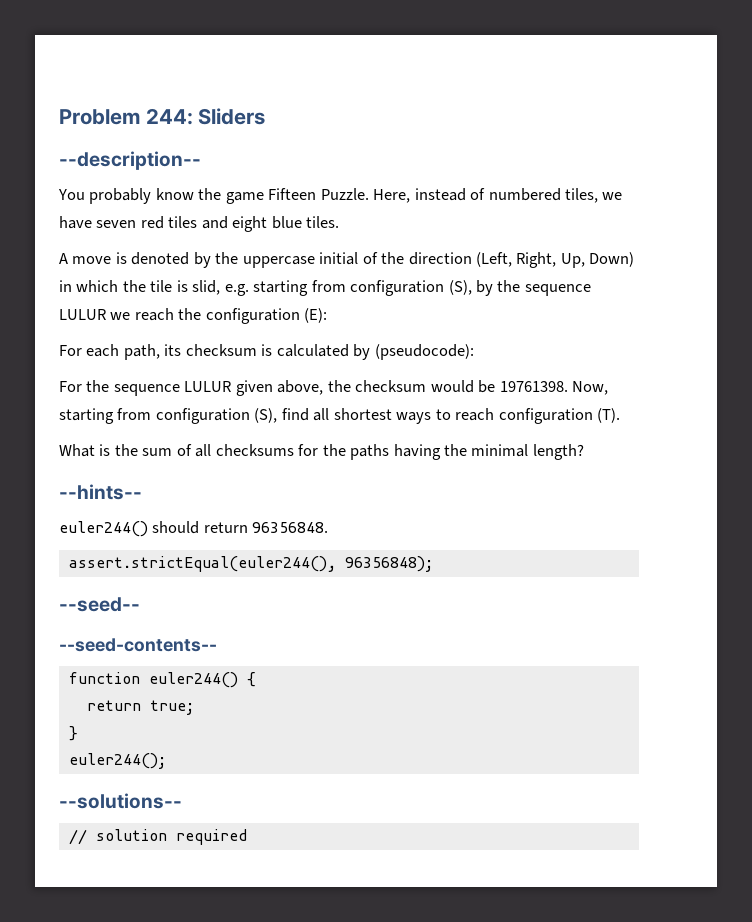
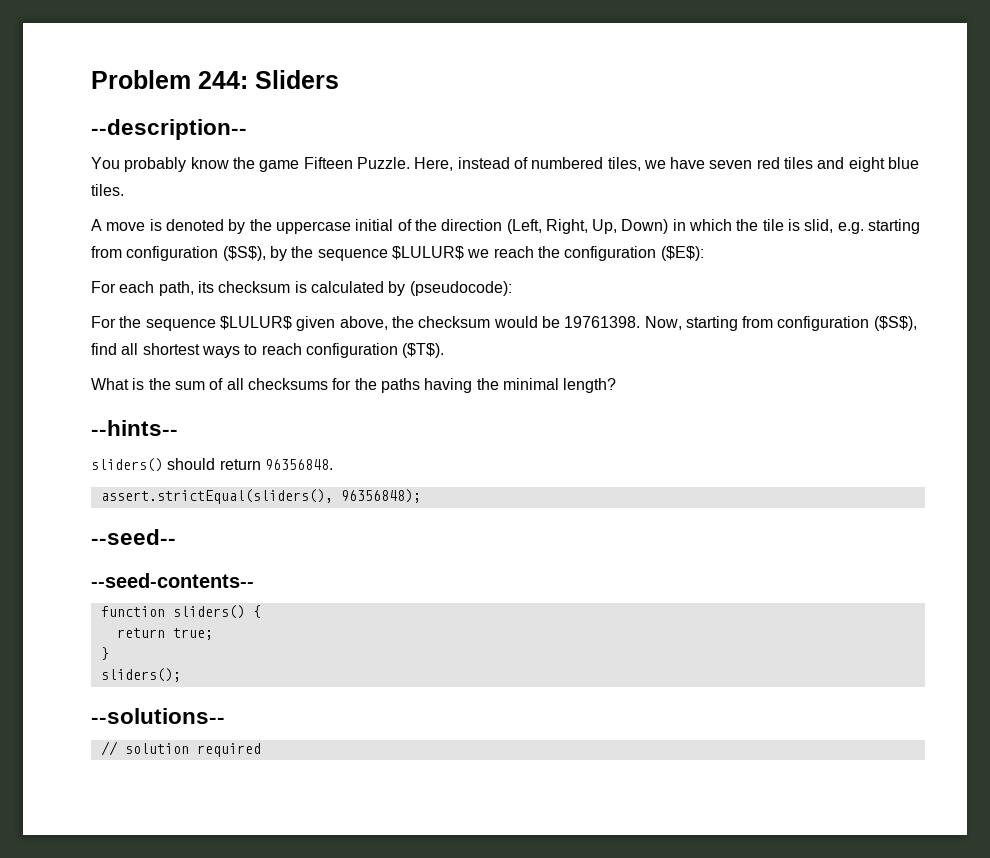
- A move is denoted by the uppercase initial of the direction (Left, Right, Up, Down) in which the tile is slid, e.g. starting from configuration (S), by the sequence LULUR we reach the configuration (E):
+ A move is denoted by the uppercase initial of the direction (Left, Right, Up, Down) in which the tile is slid, e.g. starting from configuration ($S$), by the sequence $LULUR$ we reach the configuration ($E$):
- For the sequence LULUR given above, the checksum would be 19761398.
+ For the sequence $LULUR$ given above, the checksum would be 19761398.
- Now, starting from configuration (S), find all shortest ways to reach configuration (T).
+ Now, starting from configuration ($S$), find all shortest ways to reach configuration ($T$).
- euler244() should return 96356848.
+ sliders() should return 96356848.
- assert.strictEqual(euler244(), 96356848);
+ assert.strictEqual(sliders(), 96356848);
- function euler244() {
+ function sliders() {
- euler244();
+ sliders();

